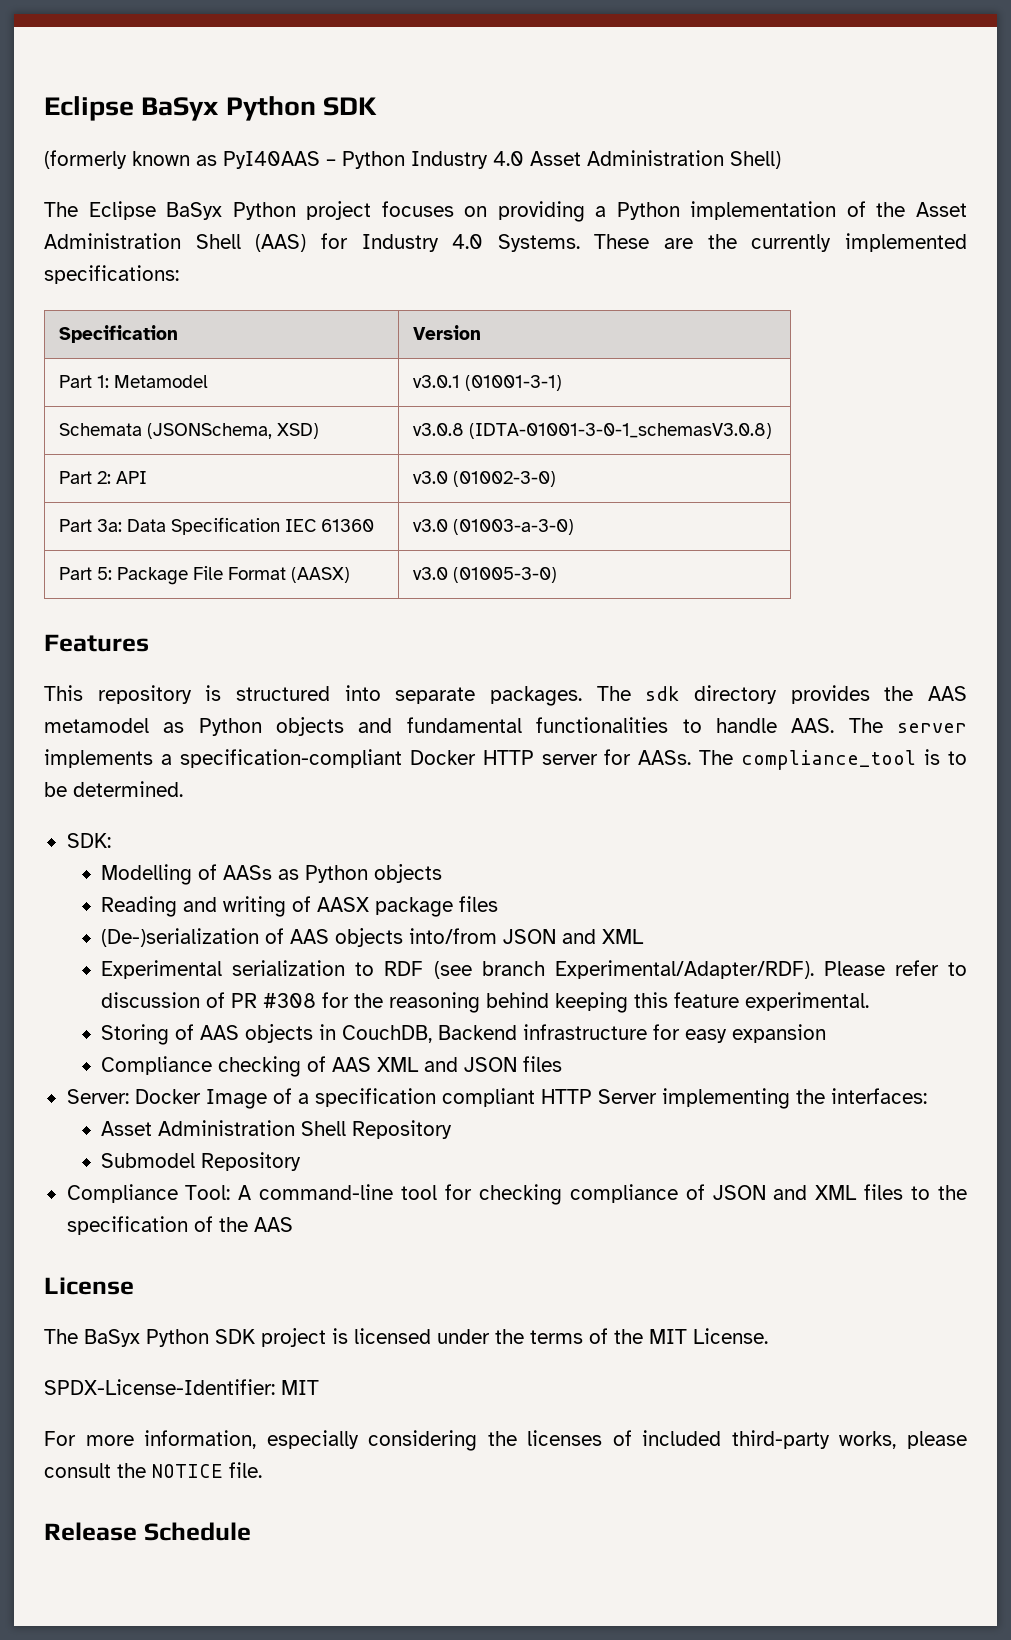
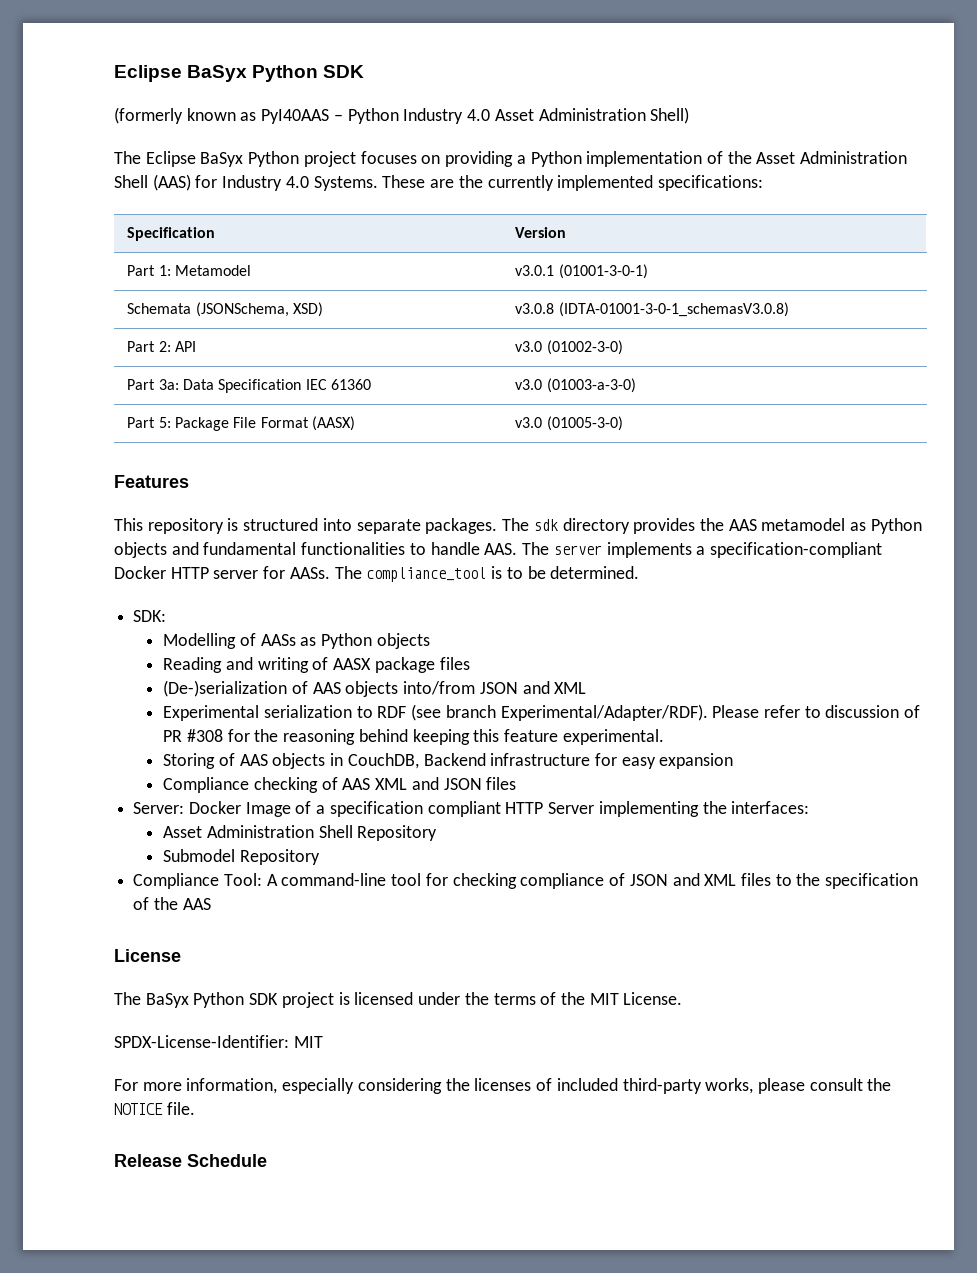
- Part 1: Metamodel | v3.0.1 (01001-3-1)
+ Part 1: Metamodel | v3.0.1 (01001-3-0-1)

